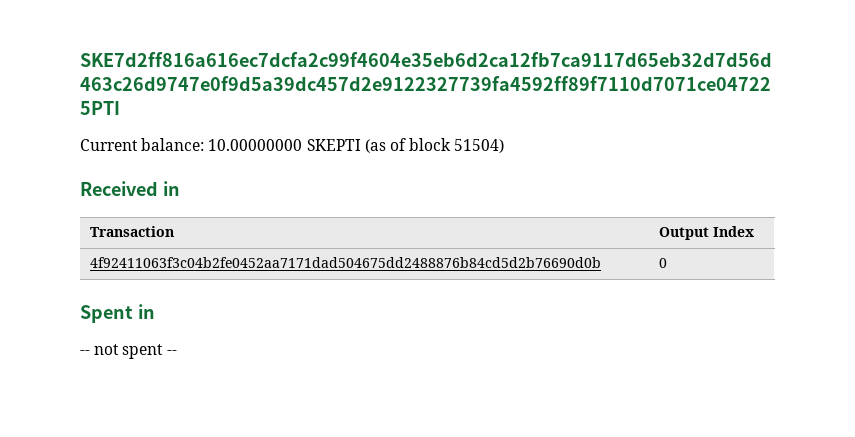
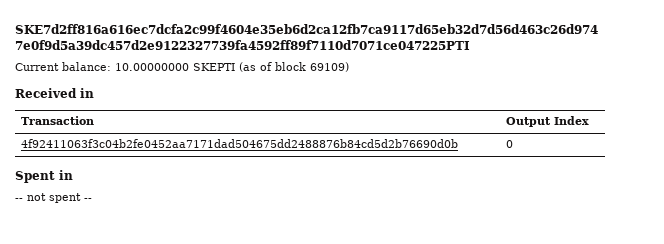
- Current balance: 10.00000000 SKEPTI (as of block 51504)
+ Current balance: 10.00000000 SKEPTI (as of block 69109)

